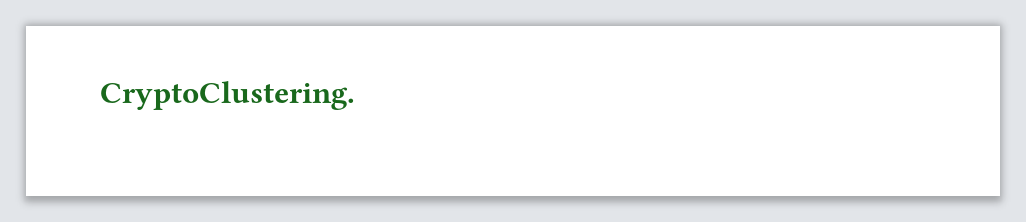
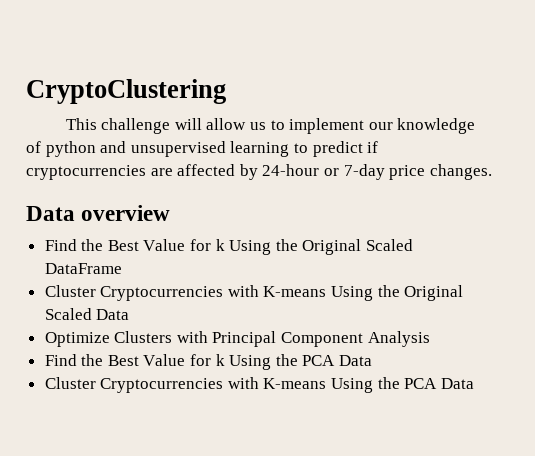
- CryptoClustering.
+ CryptoClustering
+ This challenge will allow us to implement our knowledge of python and unsupervised learning to predict if cryptocurrencies are affected by 24-hour or 7-day price changes.
+ Data overview
+ Find the Best Value for k Using the Original Scaled DataFrame
+ Cluster Cryptocurrencies with K-means Using the Original Scaled Data
+ Optimize Clusters with Principal Component Analysis
+ Find the Best Value for k Using the PCA Data
+ Cluster Cryptocurrencies with K-means Using the PCA Data

